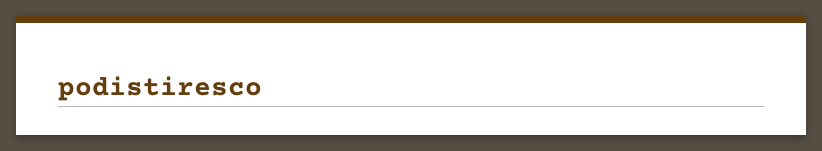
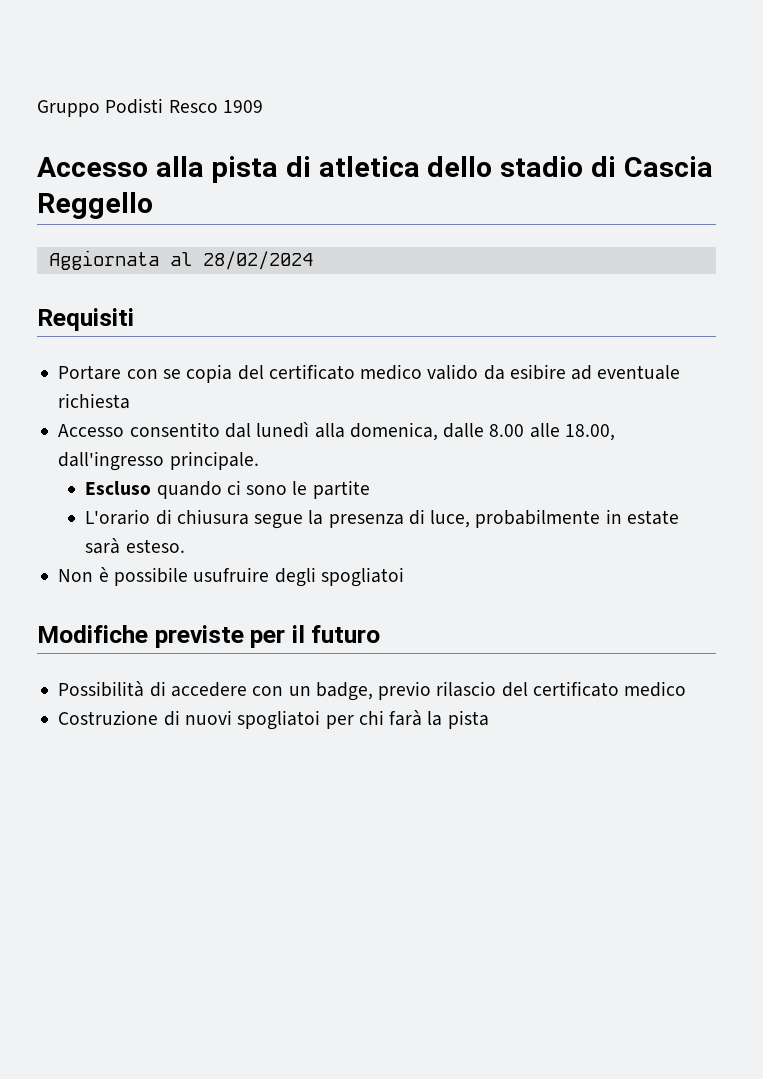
- podistiresco
+ Gruppo Podisti Resco 1909
+ Accesso alla pista di atletica dello stadio di Cascia Reggello
+ Aggiornata al 28/02/2024
+ Requisiti
+ Portare con se copia del certificato medico valido da esibire ad eventuale richiesta
+ Accesso consentito dal lunedì alla domenica, dalle 8.00 alle 18.00, dall'ingresso principale.
+ Escluso quando ci sono le partite
+ L'orario di chiusura segue la presenza di luce, probabilmente in estate sarà esteso.
+ Non è possibile usufruire degli spogliatoi
+ Modifiche previste per il futuro
+ Possibilità di accedere con un badge, previo rilascio del certificato medico
+ Costruzione di nuovi spogliatoi per chi farà la pista

